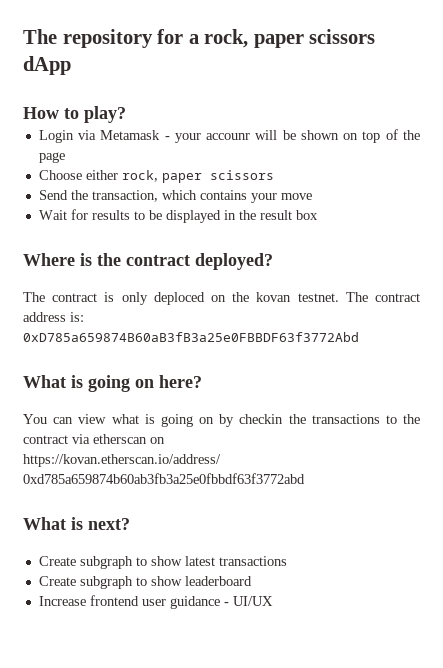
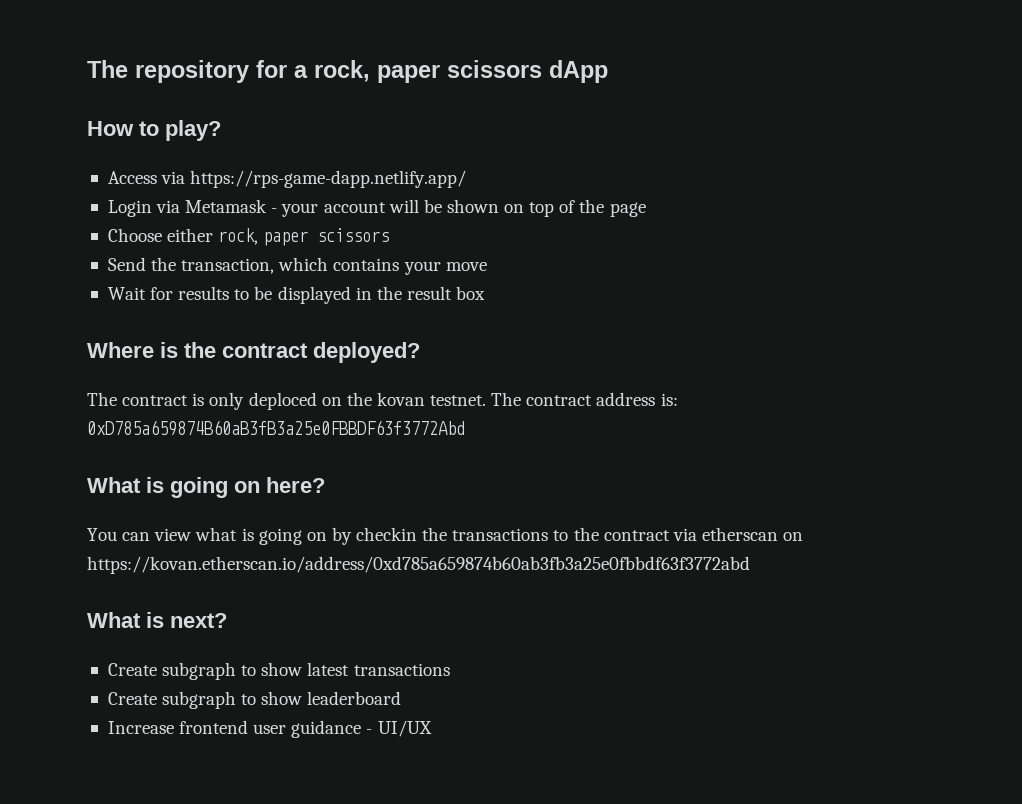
+ Access via https://rps-game-dapp.netlify.app/
- Login via Metamask - your accounr will be shown on top of the page
+ Login via Metamask - your account will be shown on top of the page

